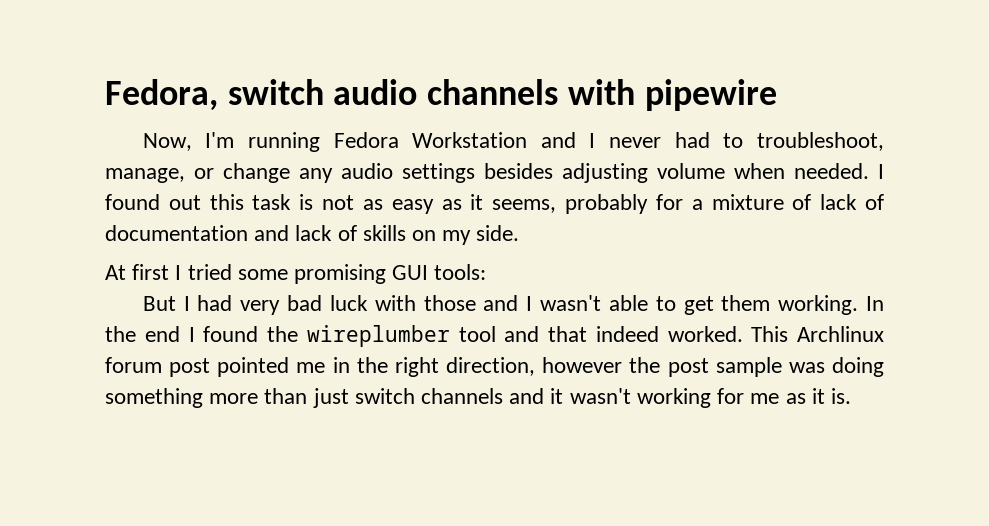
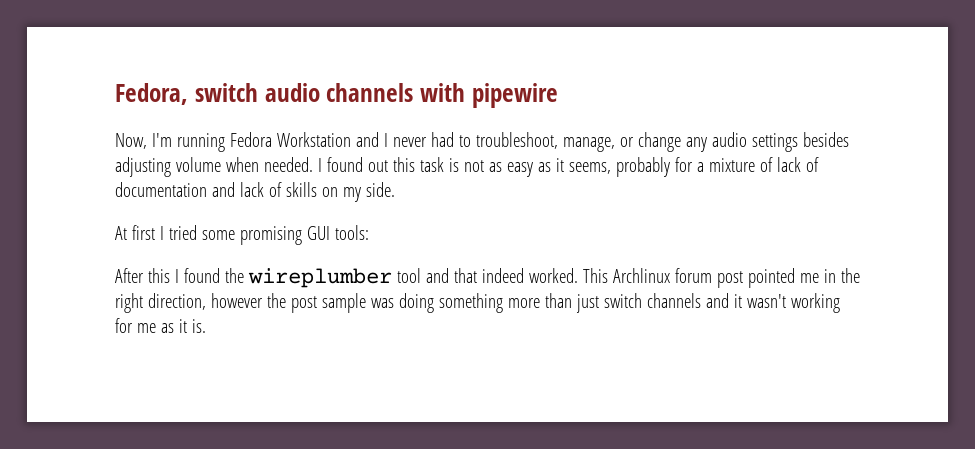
- But I had very bad luck with those and I wasn't able to get them working. In the end I found the wireplumber tool and that indeed worked.
+ After this I found the wireplumber tool and that indeed worked.

